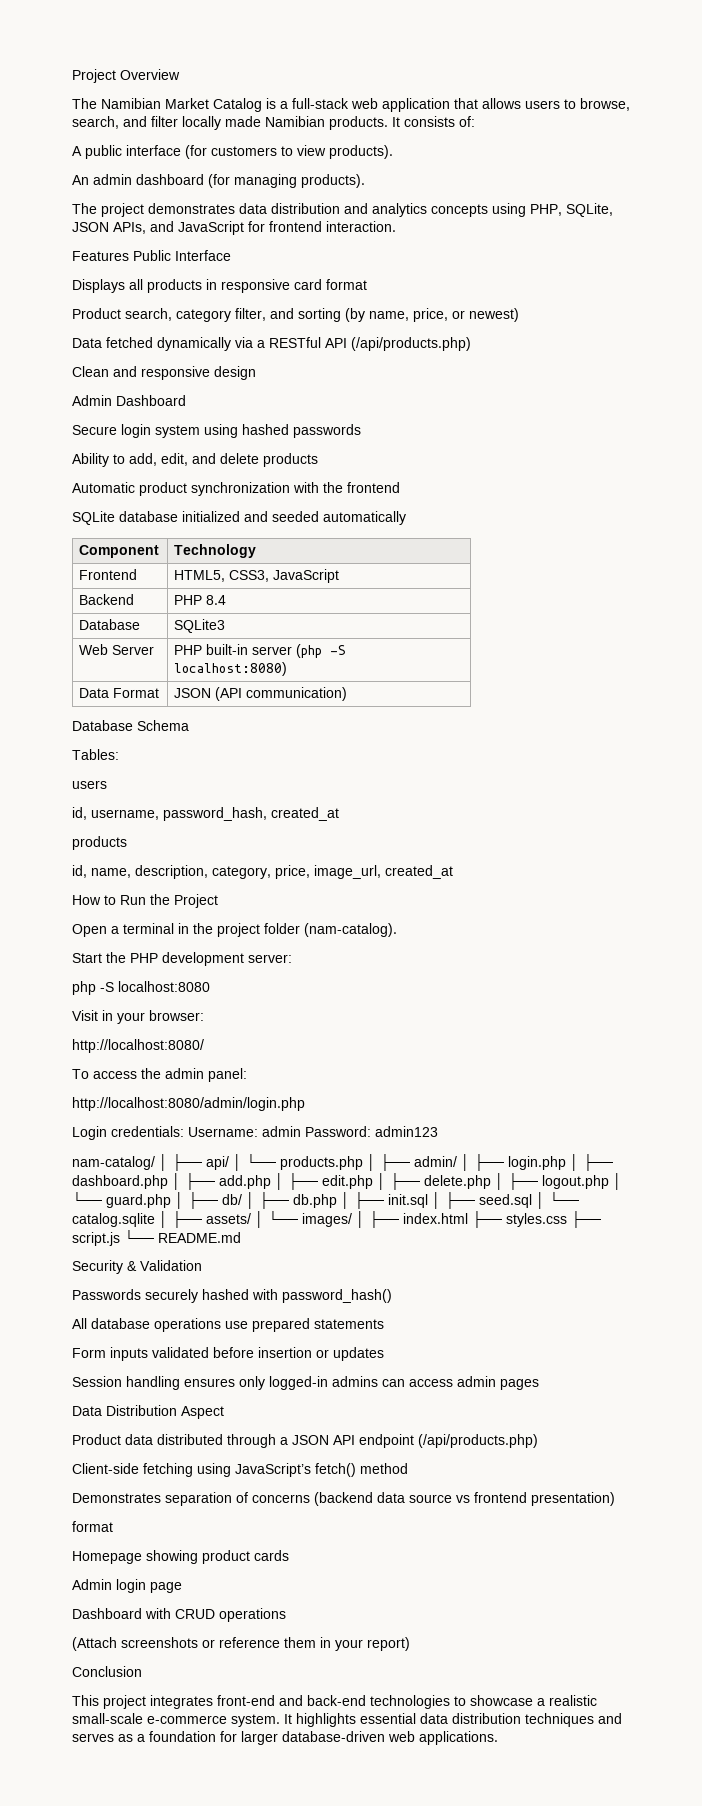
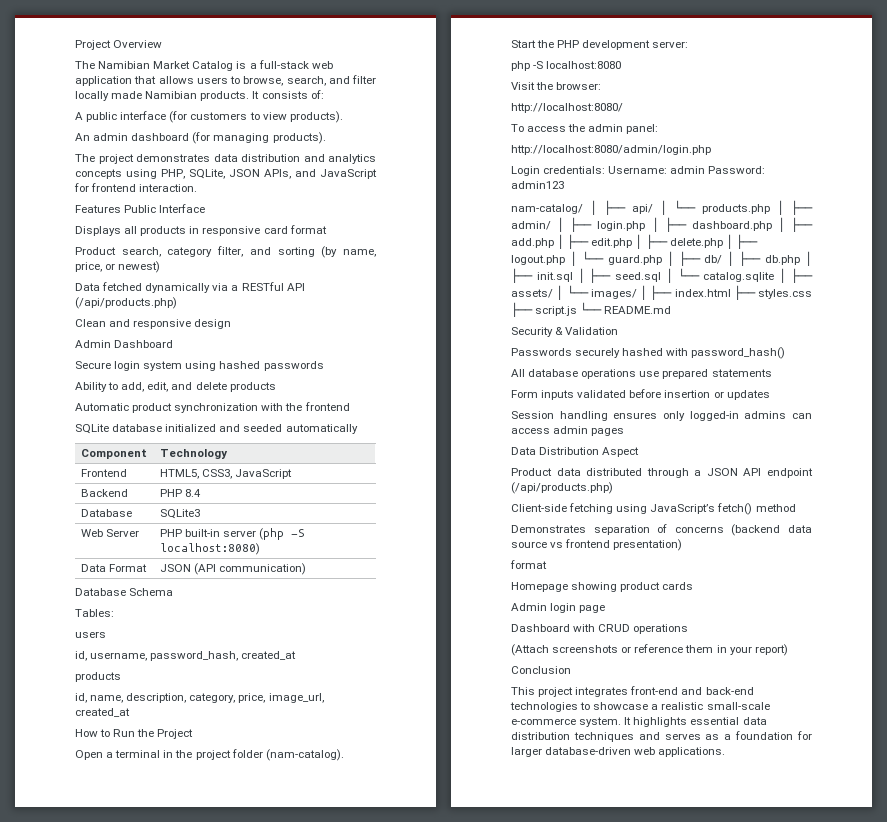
- Visit in your browser:
+ Visit the browser:

